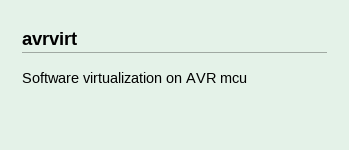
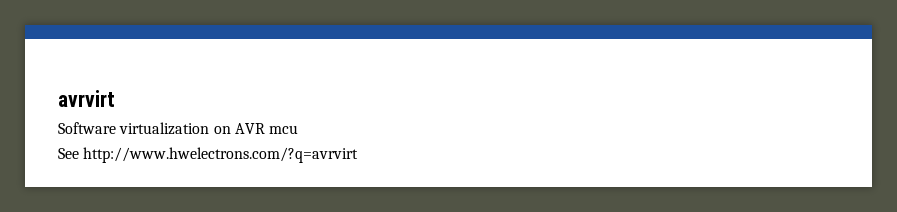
+ See http://www.hwelectrons.com/?q=avrvirt

